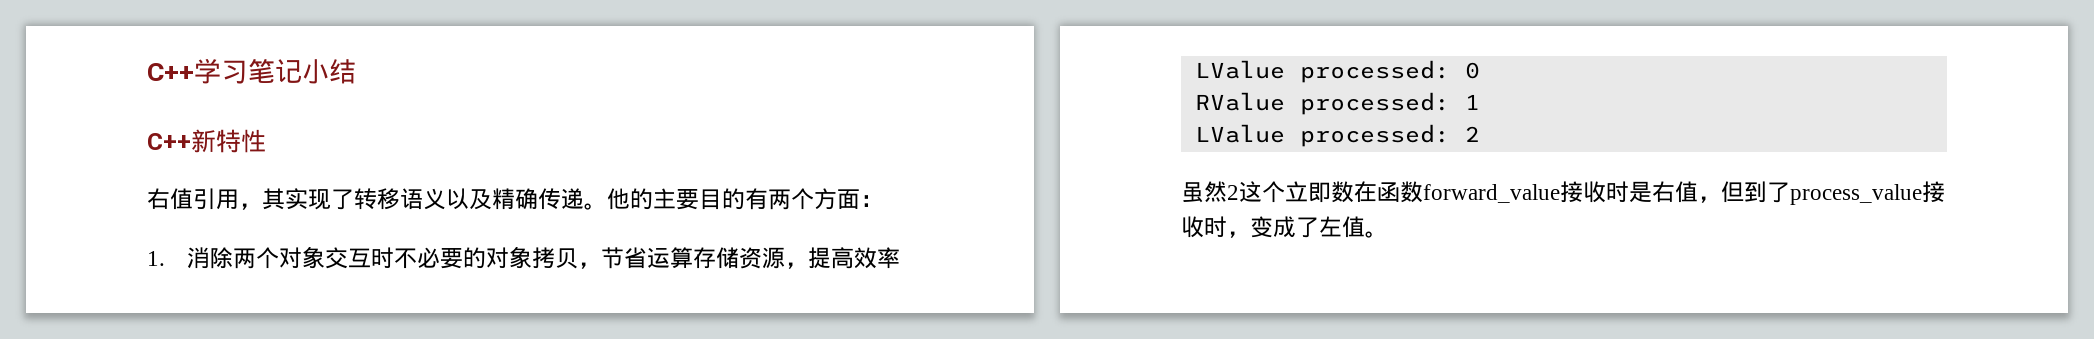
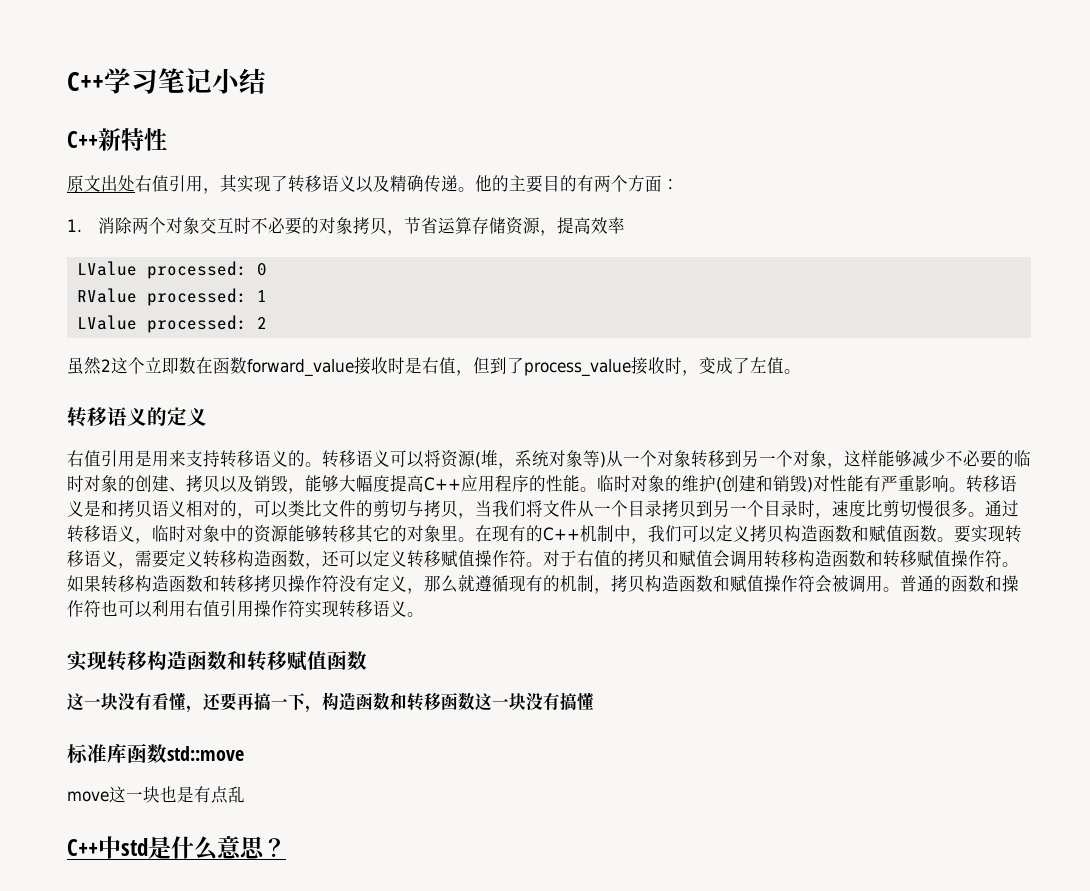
- 右值引用，其实现了转移语义以及精确传递。
+ 原文出处右值引用，其实现了转移语义以及精确传递。
+ 转移语义的定义
+ 右值引用是用来支持转移语义的。转移语义可以将资源(堆，系统对象等)从一个对象转移到另一个对象，这样能够减少不必要的临时对象的创建、拷贝以及销毁，能够大幅度提高C++应用程序的性能。临时对象的维护(创建和销毁)对性能有严重影响。转移语义是和拷贝语义相对的，可以类比文件的剪切与拷贝，当我们将文件从一个目录拷贝到另一个目录时，速度比剪切慢很多。通过转移语义，临时对象中的资源能够转移其它的对象里。在现有的C++机制中，我们可以定义拷贝构造函数和赋值函数。要实现转移语义，需要定义转移构造函数，还可以定义转移赋值操作符。对于右值的拷贝和赋值会调用转移构造函数和转移赋值操作符。如果转移构造函数和转移拷贝操作符没有定义，那么就遵循现有的机制，拷贝构造函数和赋值操作符会被调用。普通的函数和操作符也可以利用右值引用操作符实现转移语义。
+ 实现转移构造函数和转移赋值函数
+ 这一块没有看懂，还要再搞一下，构造函数和转移函数这一块没有搞懂
+ 标准库函数std::move
+ move这一块也是有点乱
+ C++中std是什么意思？

